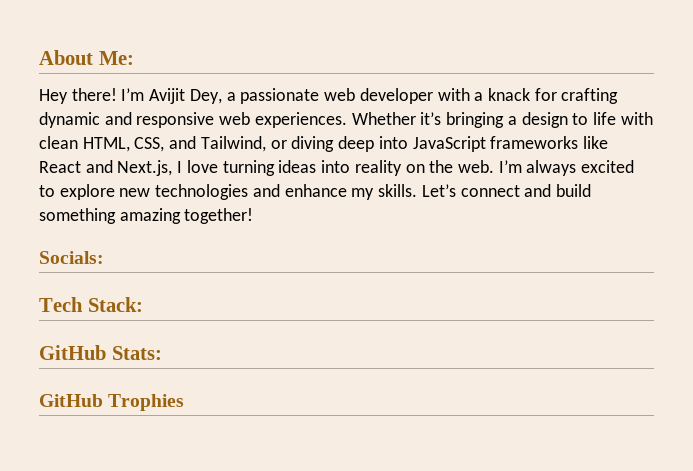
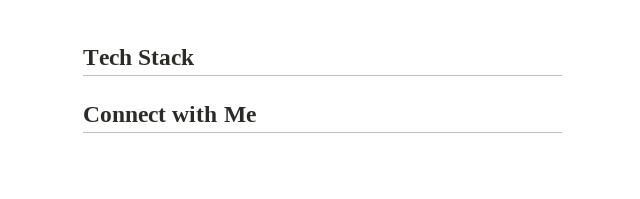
- About Me:
- Hey there! I’m Avijit Dey, a passionate web developer with a knack for crafting dynamic and responsive web experiences. Whether it’s bringing a design to life with clean HTML, CSS, and Tailwind, or diving deep into JavaScript frameworks like React and Next.js, I love turning ideas into reality on the web. I’m always excited to explore new technologies and enhance my skills. Let’s connect and build something amazing together!
- Socials:
- Tech Stack:
- GitHub Stats:
- GitHub Trophies
+ Tech Stack
+ Connect with Me

